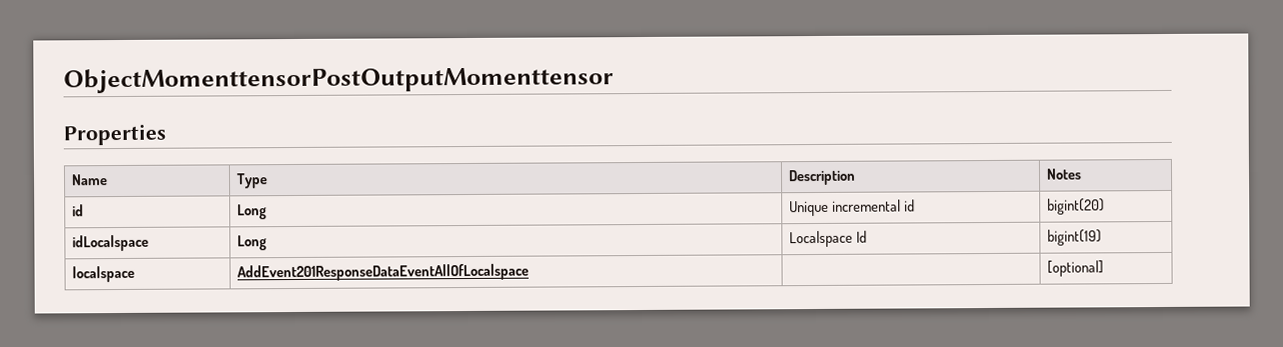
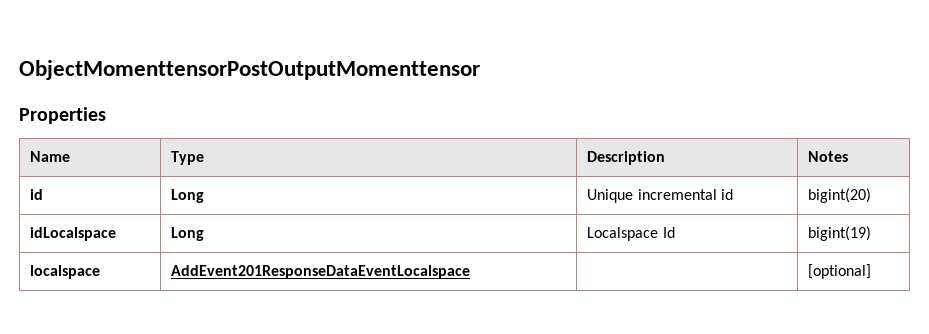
- localspace | AddEvent201ResponseDataEventAllOfLocalspace | | [optional]
+ localspace | AddEvent201ResponseDataEventLocalspace | | [optional]

